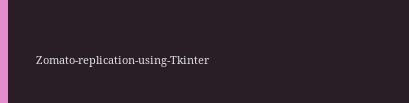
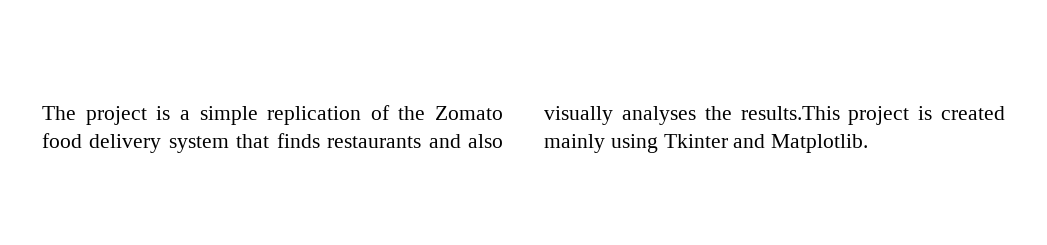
- Zomato-replication-using-Tkinter
+ The project is a simple replication of the Zomato food delivery system that finds restaurants and also visually analyses the results.This project is created mainly using Tkinter and Matplotlib.

